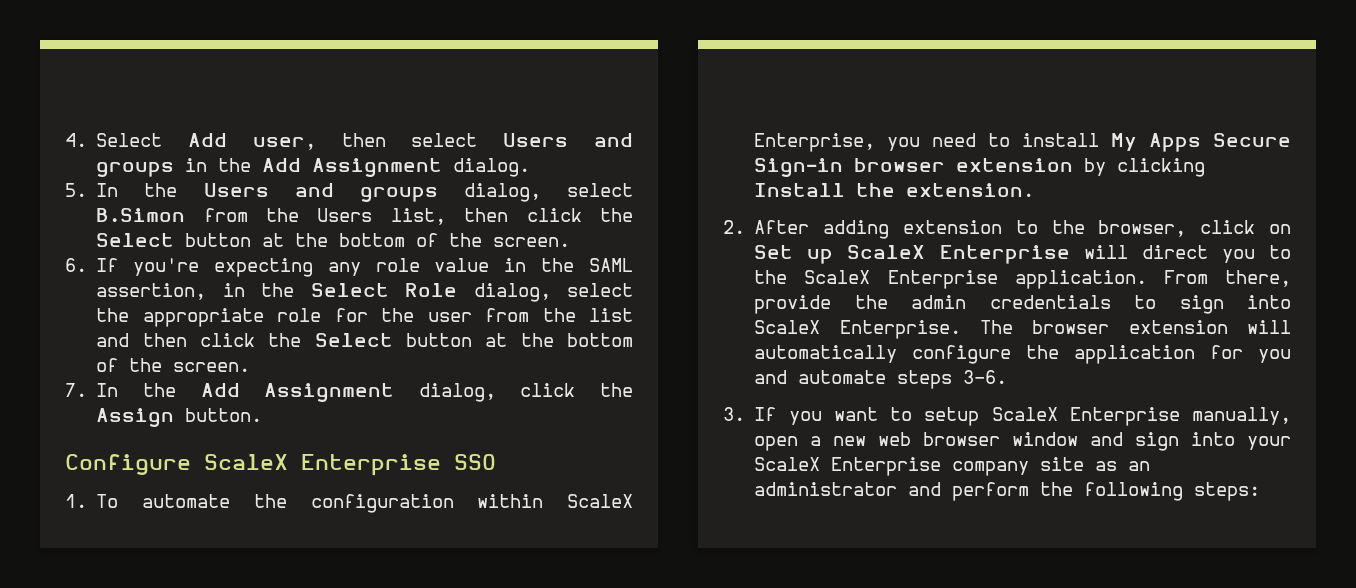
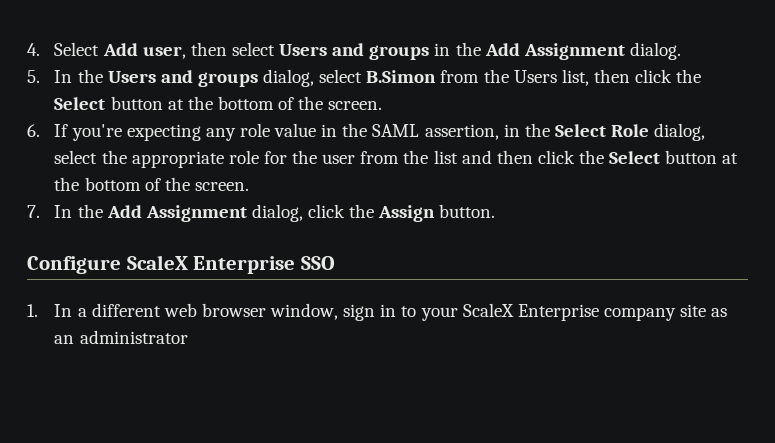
- 1. To automate the configuration within ScaleX Enterprise, you need to install My Apps Secure Sign-in browser extension by clicking Install the extension.
- 2. After adding extension to the browser, click on Set up ScaleX Enterprise will direct you to the ScaleX Enterprise application. From there, provide the admin credentials to sign into ScaleX Enterprise. The browser extension will automatically configure the application for you and automate steps 3-6.
- 3. If you want to setup ScaleX Enterprise manually, open a new web browser window and sign into your ScaleX Enterprise company site as an administrator and perform the following steps:
+ 1. In a different web browser window, sign in to your ScaleX Enterprise company site as an administrator

